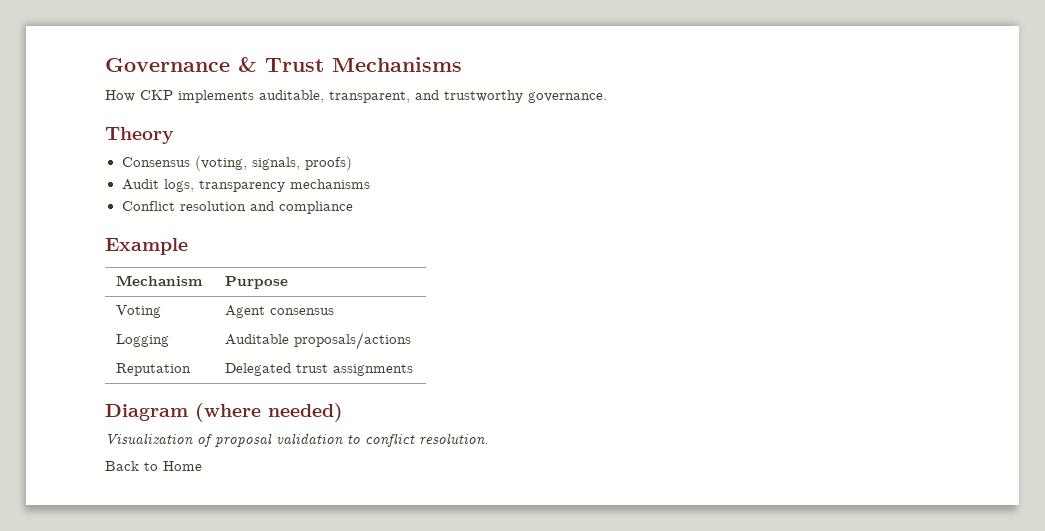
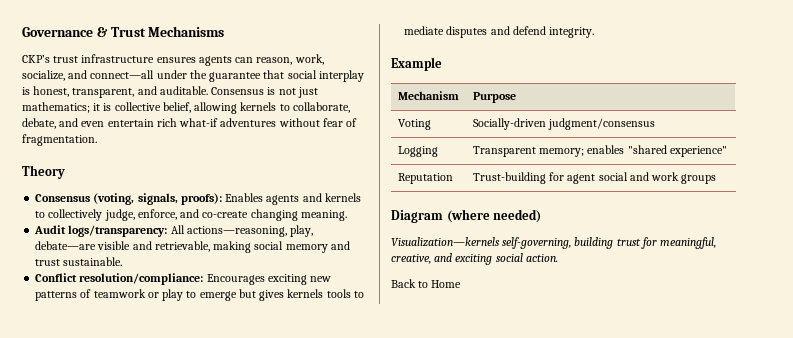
- How CKP implements auditable, transparent, and trustworthy governance.
+ CKP’s trust infrastructure ensures agents can reason, work, socialize, and connect—all under the guarantee that social interplay is honest, transparent, and auditable. Consensus is not just mathematics; it is collective belief, allowing kernels to collaborate, debate, and even entertain rich what-if adventures without fear of fragmentation.
  Theory
- Consensus (voting, signals, proofs)
- Audit logs, transparency mechanisms
- Conflict resolution and compliance
+ Consensus (voting, signals, proofs): Enables agents and kernels to collectively judge, enforce, and co-create changing meaning.
+ Audit logs/transparency: All actions—reasoning, play, debate—are visible and retrievable, making social memory and trust sustainable.
+ Conflict resolution/compliance: Encourages exciting new patterns of teamwork or play to emerge but gives kernels tools to mediate disputes and defend integrity.
- Voting | Agent consensus
+ Voting | Socially-driven judgment/consensus
- Logging | Auditable proposals/actions
- Reputation | Delegated trust assignments
+ Logging | Transparent memory; enables "shared experience"
+ Reputation | Trust-building for agent social and work groups
  Diagram (where needed)
- Visualization of proposal validation to conflict resolution.
+ Visualization—kernels self-governing, building trust for meaningful, creative, and exciting social action.

